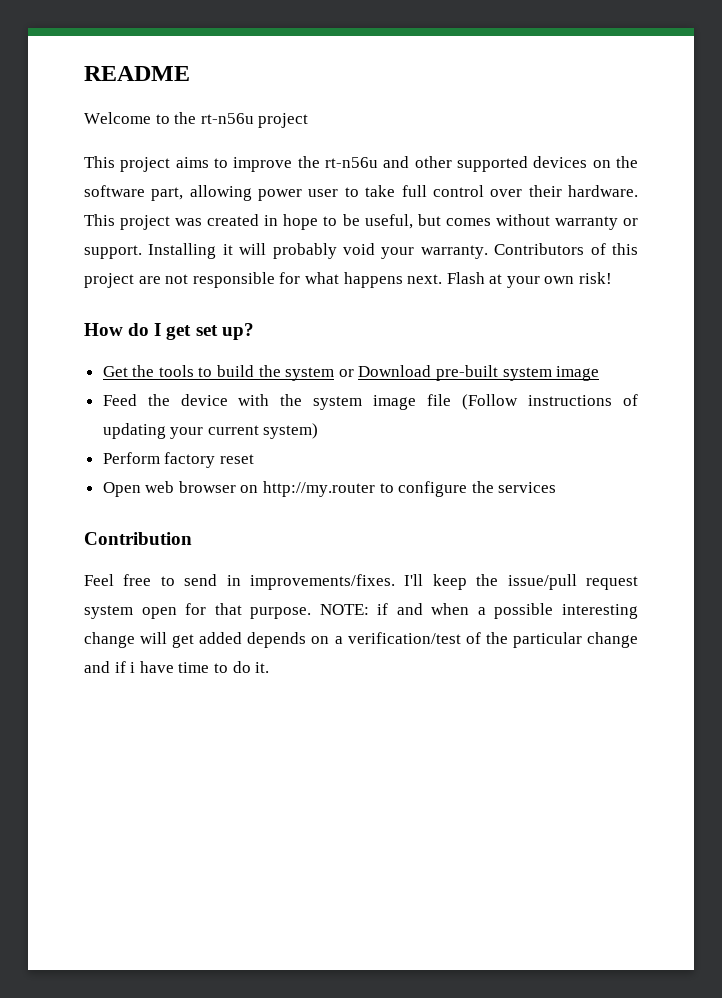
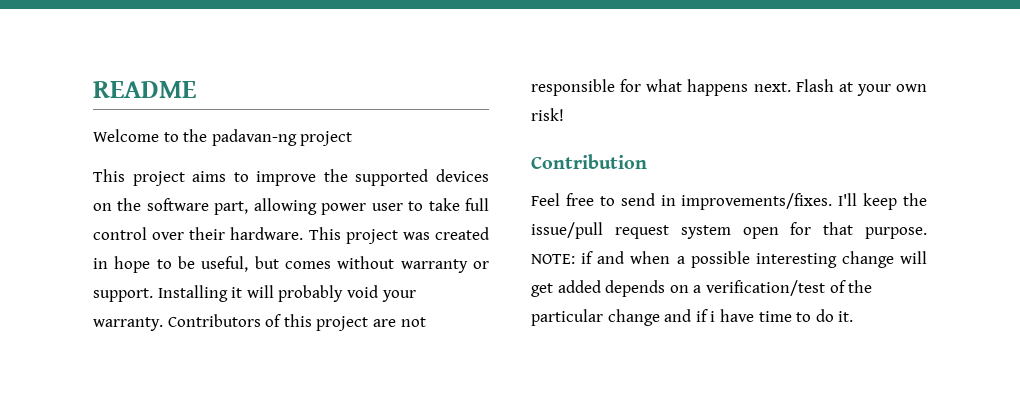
- Welcome to the rt-n56u project
+ Welcome to the padavan-ng project
- This project aims to improve the rt-n56u and other supported devices on the software part, allowing power user to take full control over their hardware.
+ This project aims to improve the supported devices on the software part, allowing power user to take full control over their hardware.
- How do I get set up?
- Get the tools to build the system or Download pre-built system image
- Feed the device with the system image file (Follow instructions of updating your current system)
- Perform factory reset
- Open web browser on http://my.router to configure the services

